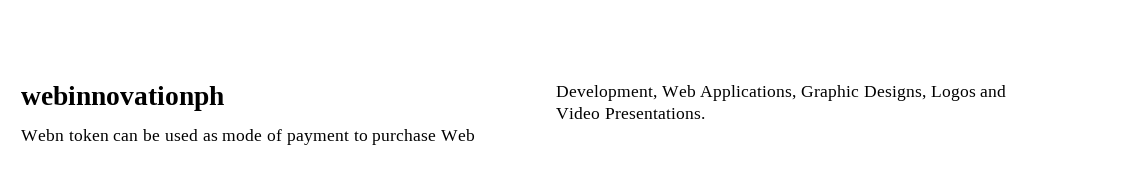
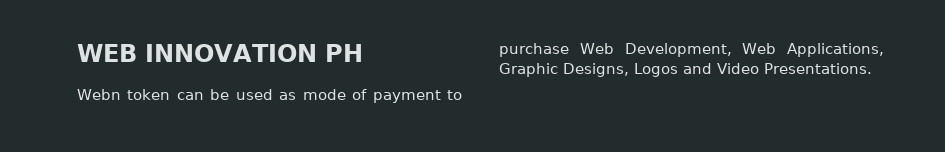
- webinnovationph
+ WEB INNOVATION PH

